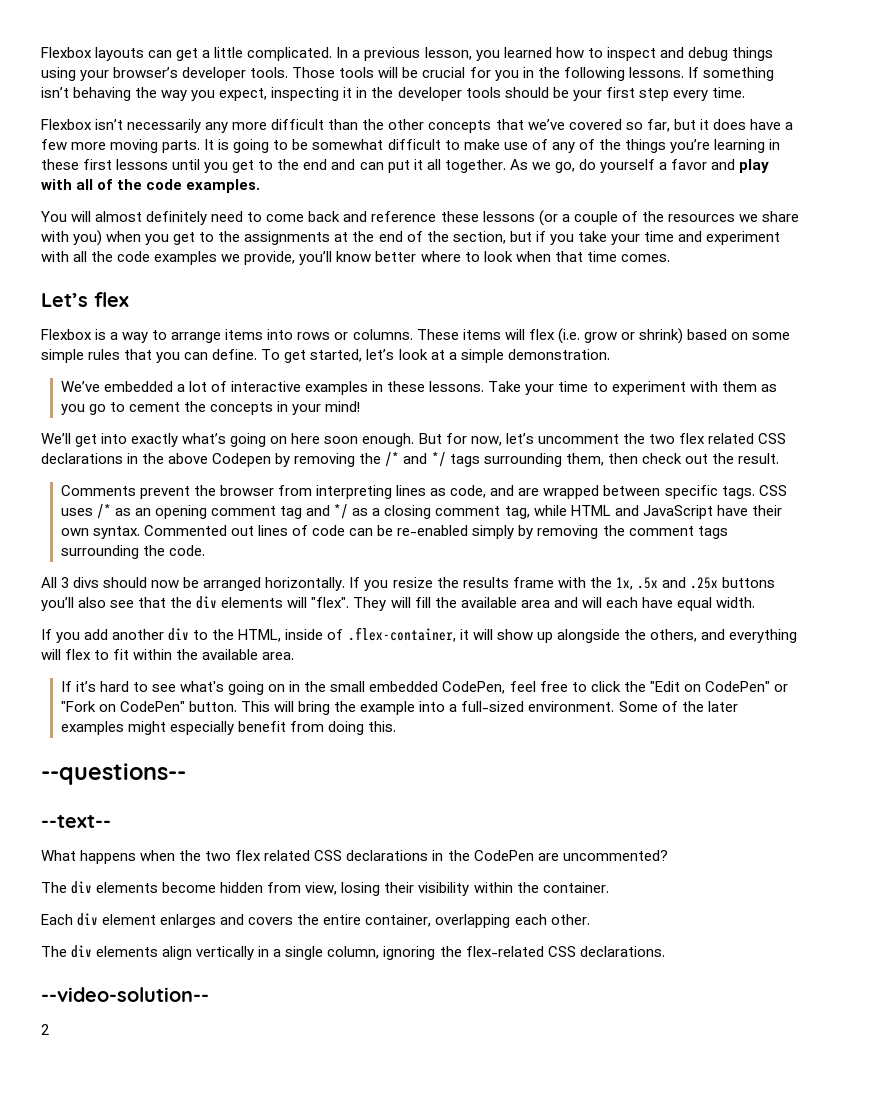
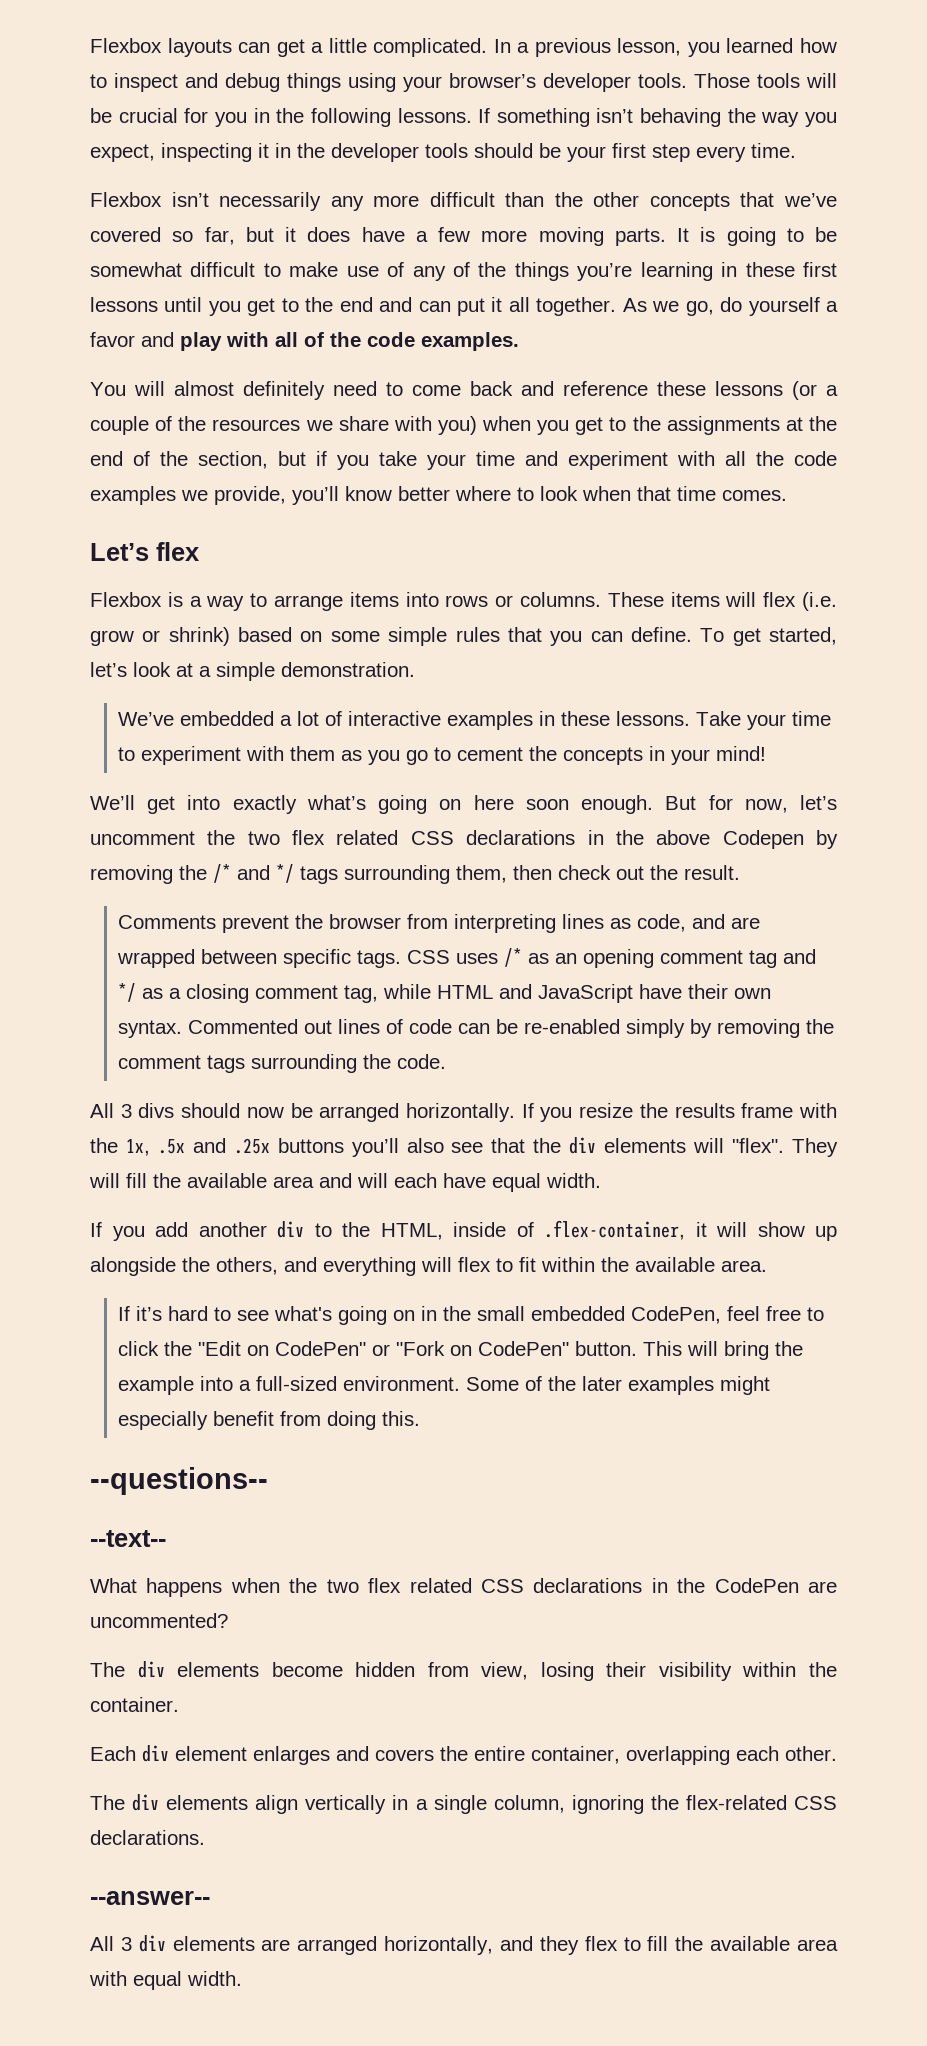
- --video-solution--
- 2
+ --answer--
+ All 3 div elements are arranged horizontally, and they flex to fill the available area with equal width.

